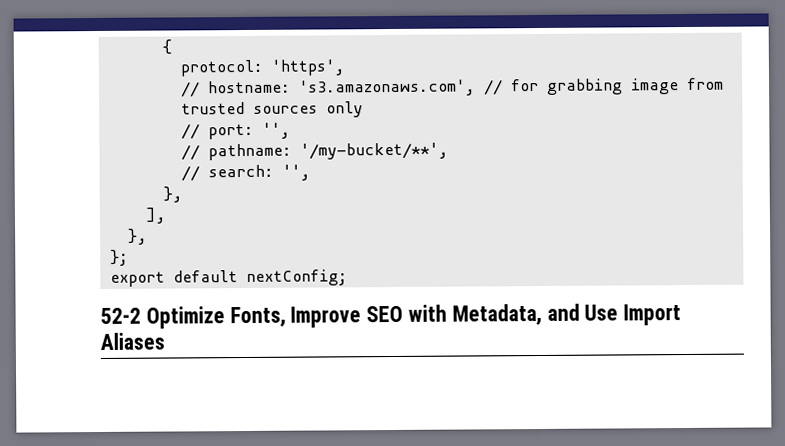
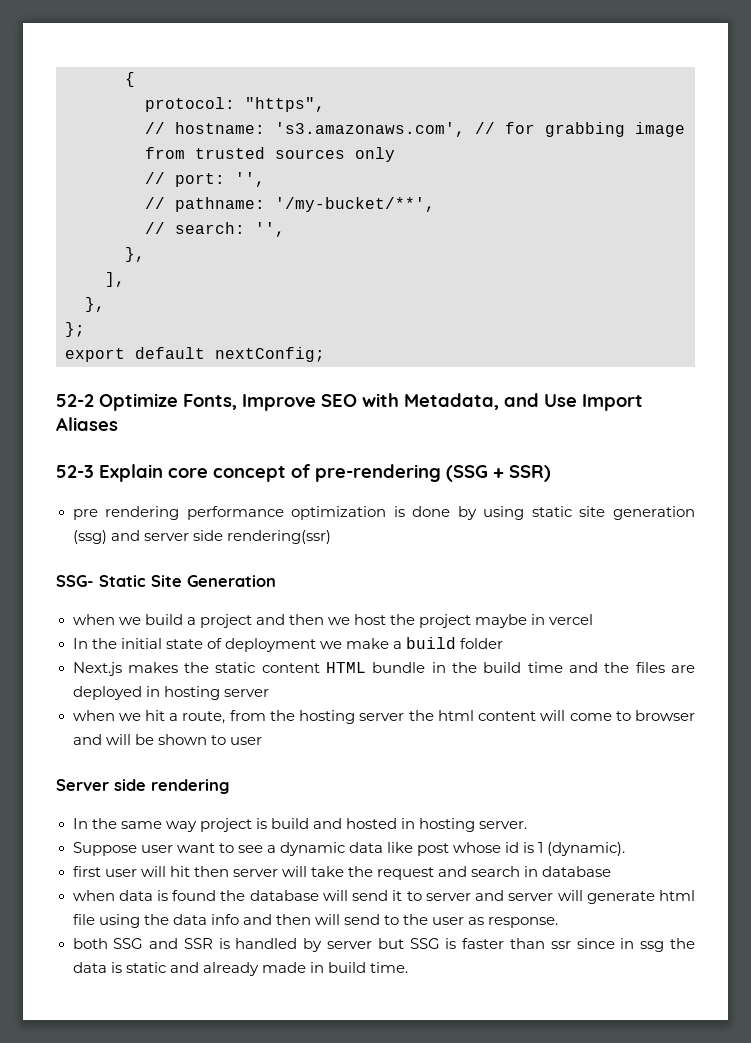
- protocol: 'https',
+ protocol: "https",
+ 52-3 Explain core concept of pre-rendering (SSG + SSR)
+ pre rendering performance optimization is done by using static site generation (ssg) and server side rendering(ssr)
+ SSG- Static Site Generation
+ when we build a project and then we host the project maybe in vercel
+ In the initial state of deployment we make a build folder
+ Next.js makes the static content HTML bundle in the build time and the files are deployed in hosting server
+ when we hit a route, from the hosting server the html content will come to browser and will be shown to user
+ Server side rendering
+ In the same way project is build and hosted in hosting server.
+ Suppose user want to see a dynamic data like post whose id is 1 (dynamic).
+ first user will hit then server will take the request and search in database
+ when data is found the database will send it to server and server will generate html file using the data info and then will send to the user as response.
+ both SSG and SSR is handled by server but SSG is faster than ssr since in ssg the data is static and already made in build time.

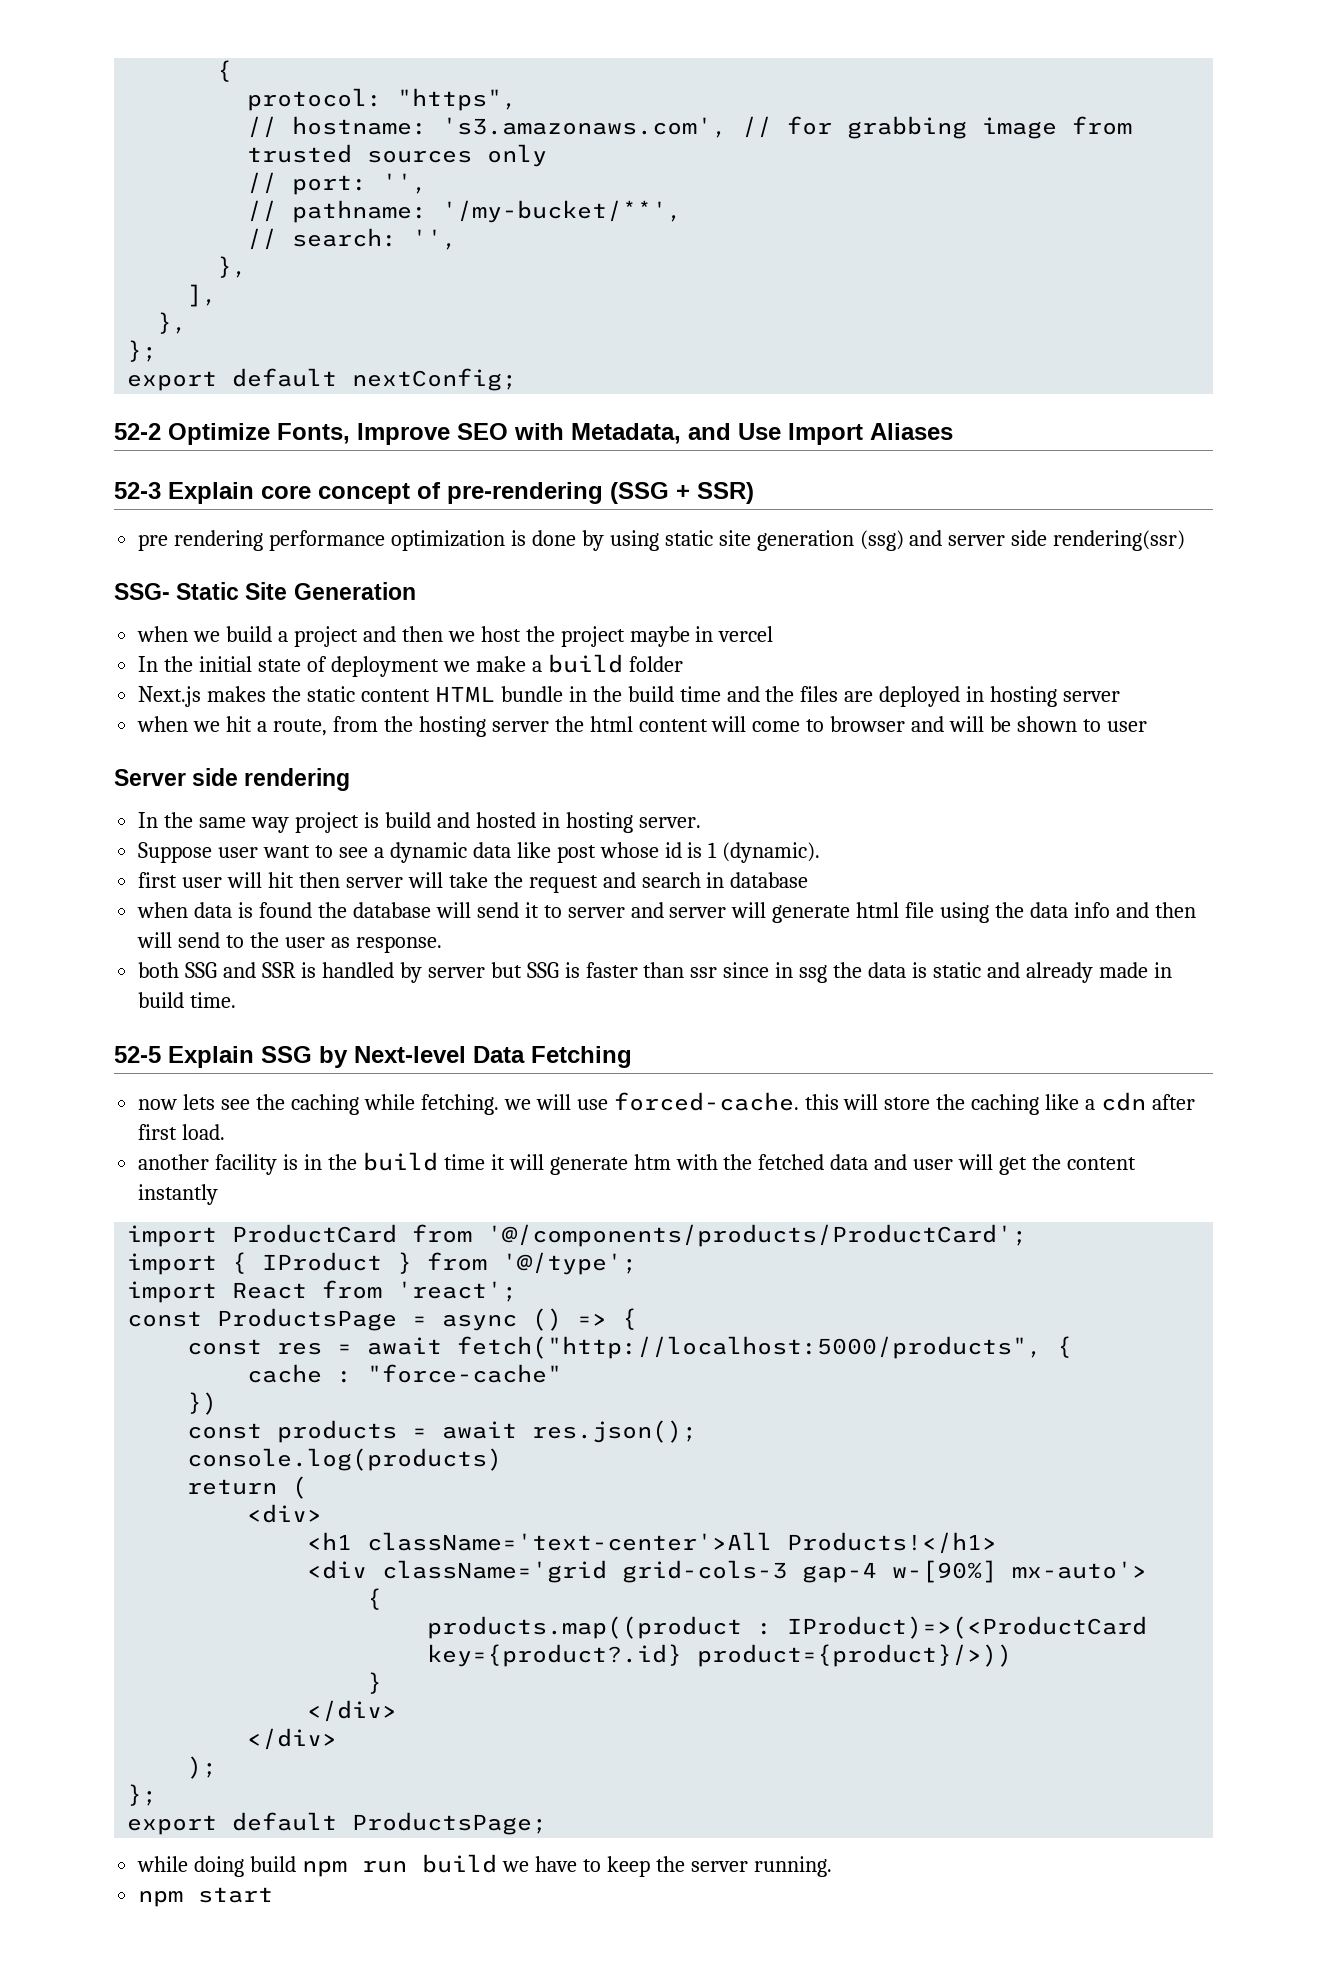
+ 52-5 Explain SSG by Next-level Data Fetching
+ now lets see the caching while fetching. we will use forced-cache. this will store the caching like a cdn after first load.
+ another facility is in the build time it will generate htm with the fetched data and user will get the content instantly
+ import ProductCard from '@/components/products/ProductCard';
+ import { IProduct } from '@/type';
+ import React from 'react';
+ const ProductsPage = async () => {
+ const res = await fetch("http://localhost:5000/products", {
+ cache : "force-cache"
+ })
+ const products = await res.json();
+ console.log(products)
+ return (
+ <div>
+ <h1 className='text-center'>All Products!</h1>
+ <div className='grid grid-cols-3 gap-4 w-[90%] mx-auto'>
+ {
+ products.map((product : IProduct)=>(<ProductCard key={product?.id} product={product}/>))
+ }
+ </div>
+ </div>
+ );
+ };
+ export default ProductsPage;
+ while doing build npm run build we have to keep the server running.
+ npm start

